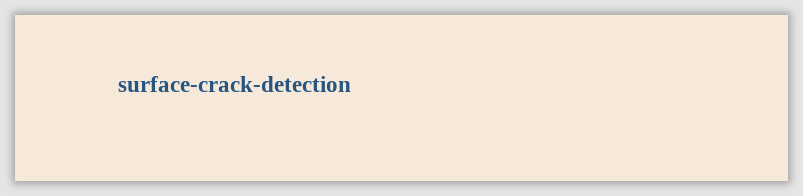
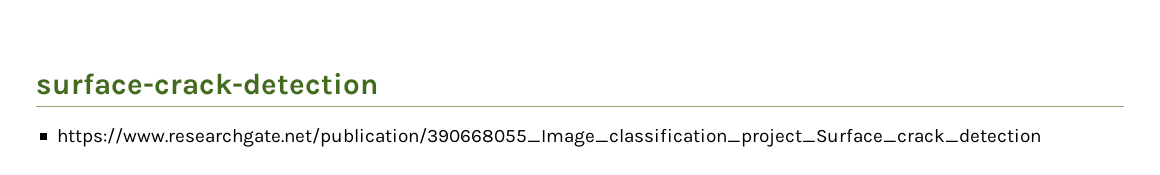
+ https://www.researchgate.net/publication/390668055_Image_classification_project_Surface_crack_detection

